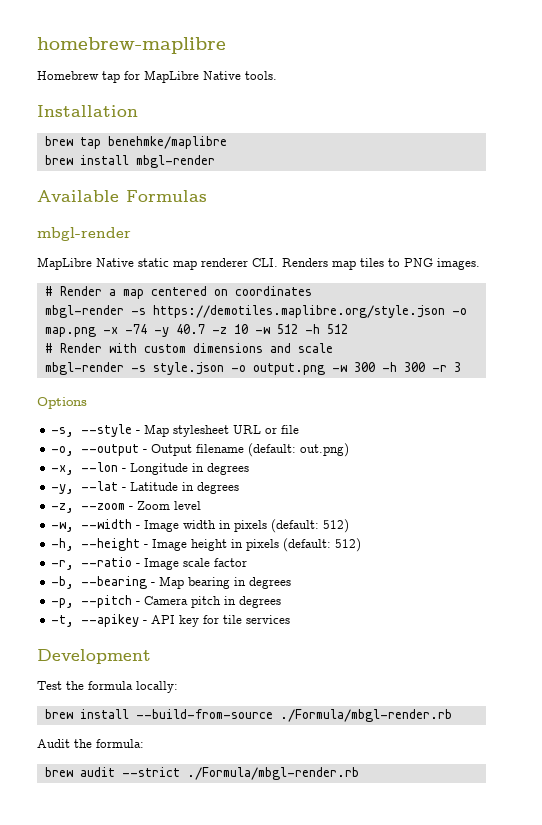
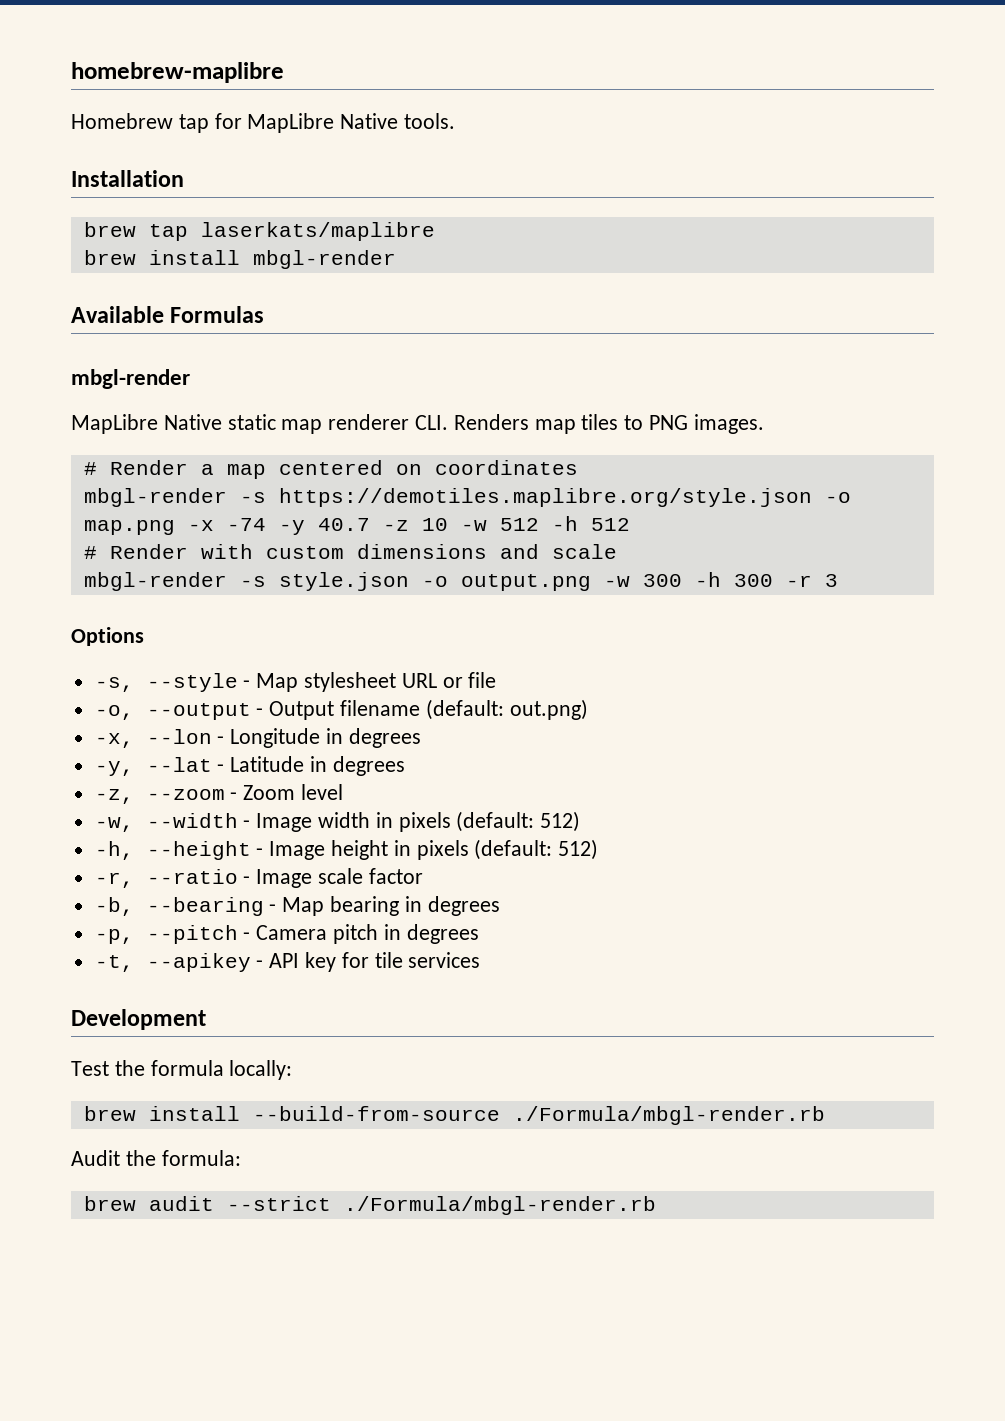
- brew tap benehmke/maplibre
+ brew tap laserkats/maplibre

